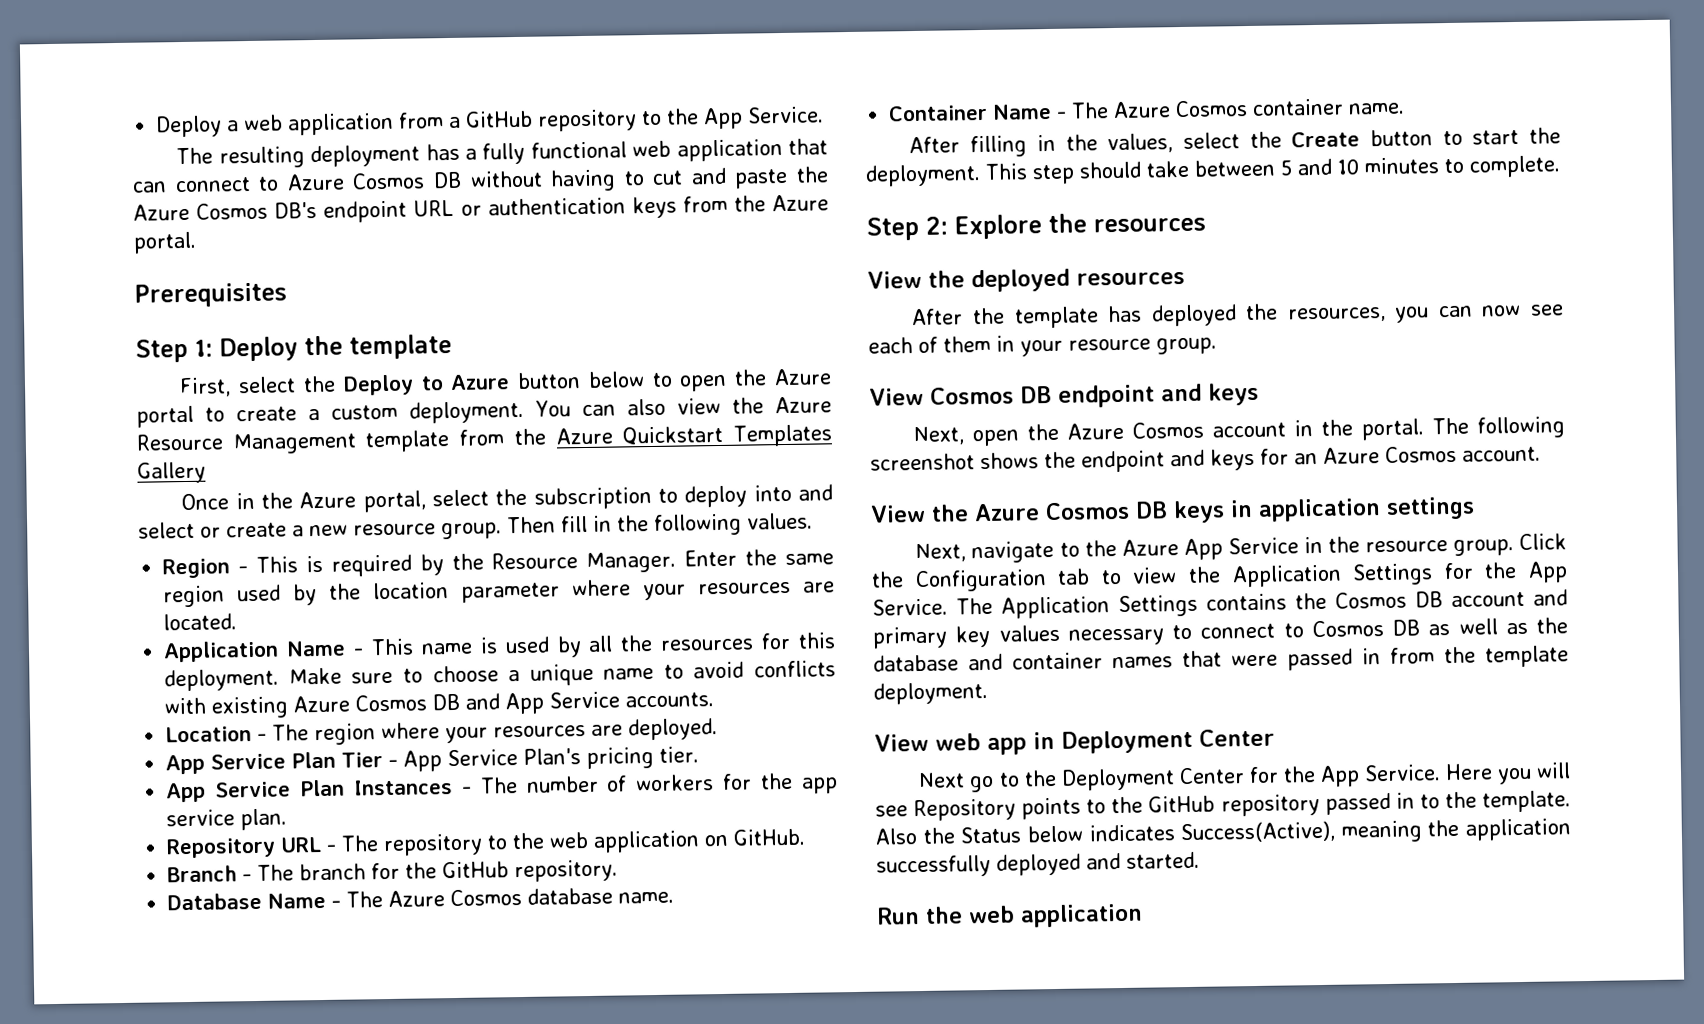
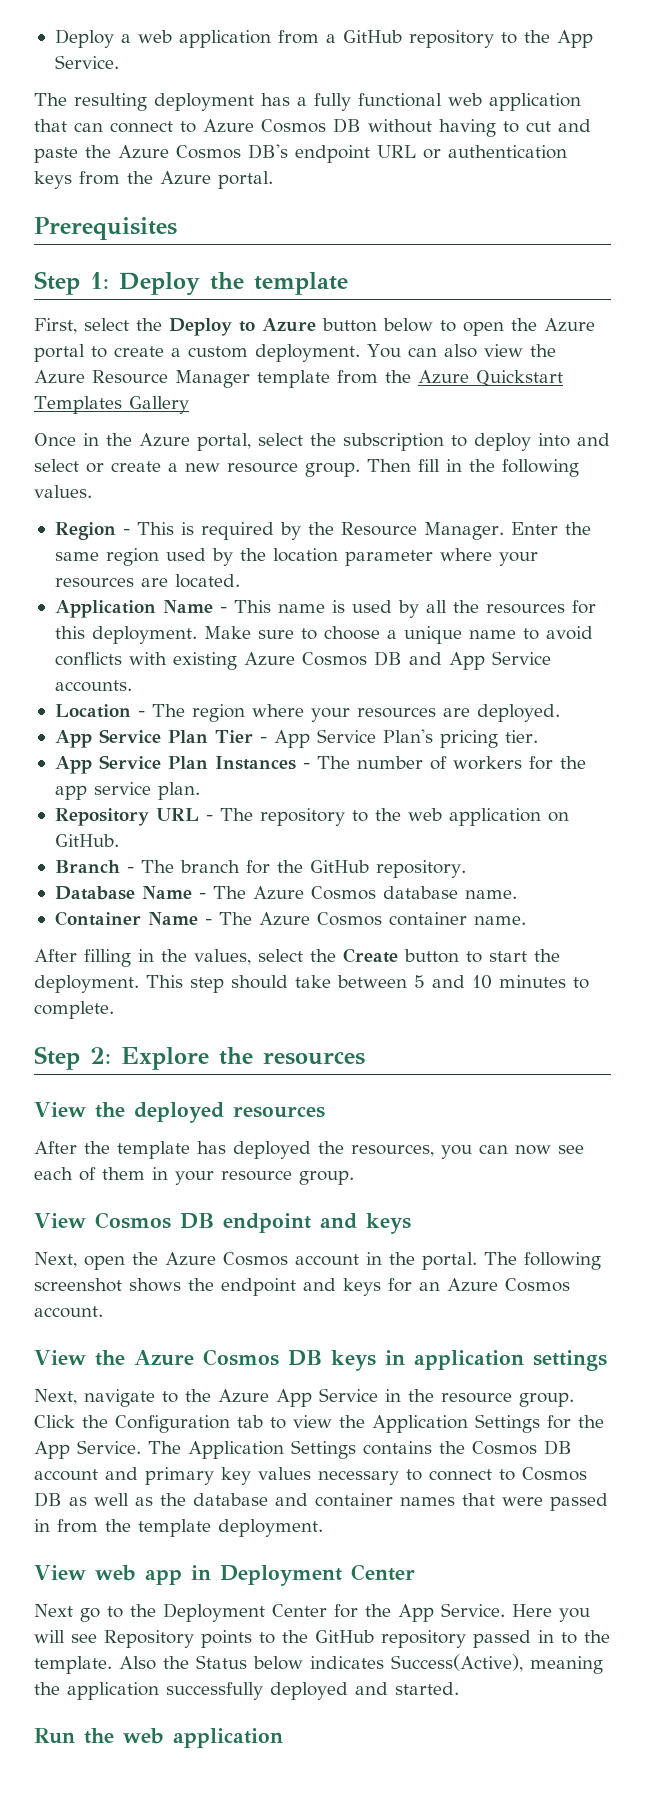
- You can also view the Azure Resource Management template from the Azure Quickstart Templates Gallery
+ You can also view the Azure Resource Manager template from the Azure Quickstart Templates Gallery

